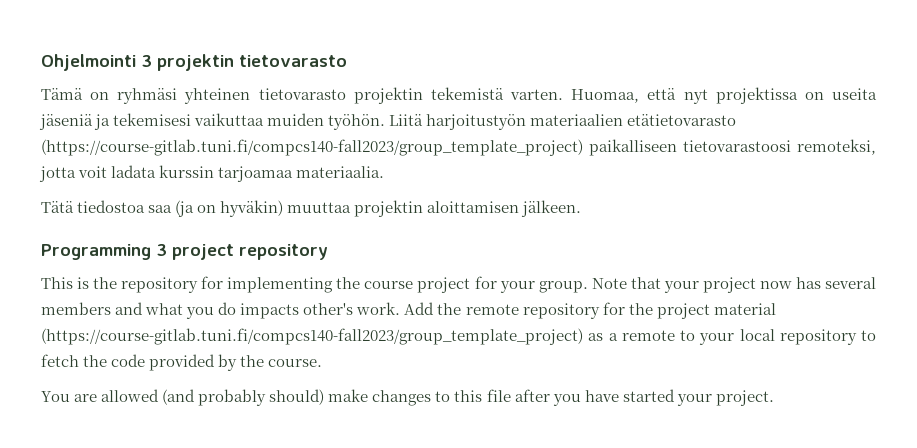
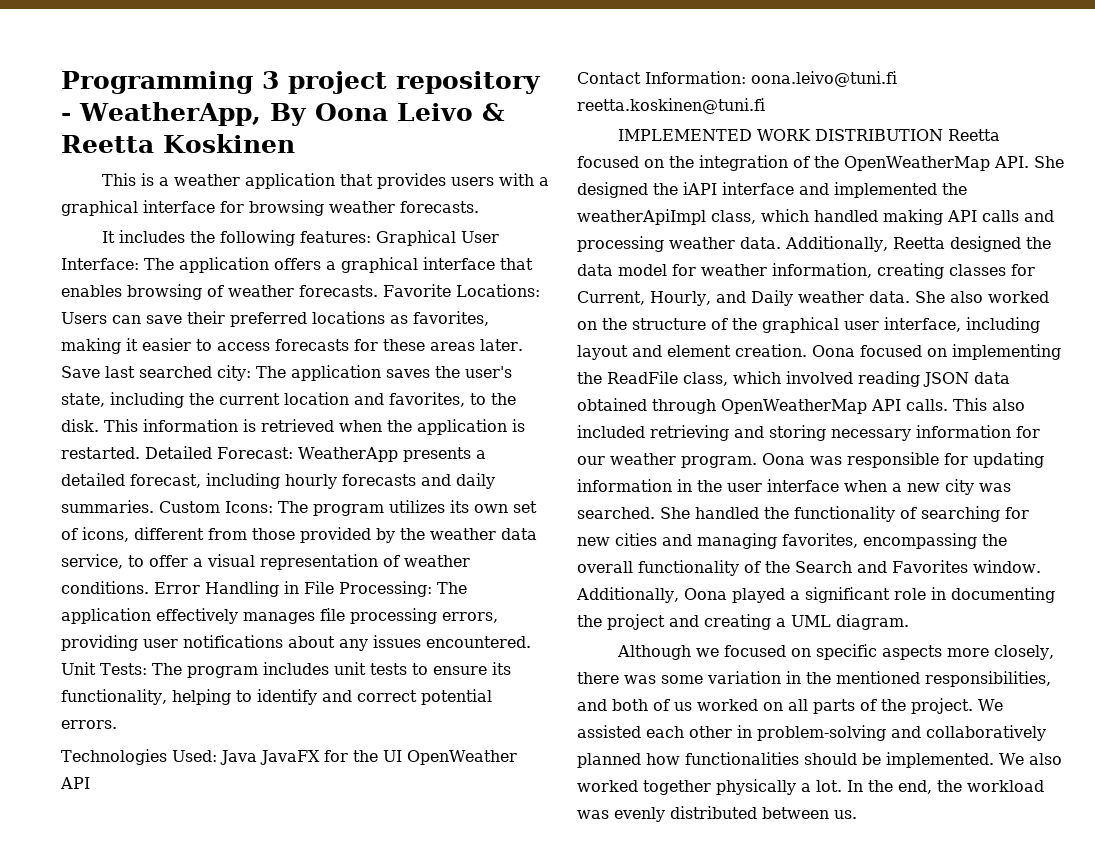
- Ohjelmointi 3 projektin tietovarasto
- Tämä on ryhmäsi yhteinen tietovarasto projektin tekemistä varten. Huomaa, että nyt projektissa on useita jäseniä ja tekemisesi vaikuttaa muiden työhön. Liitä harjoitustyön materiaalien etätietovarasto (https://course-gitlab.tuni.fi/compcs140-fall2023/group_template_project) paikalliseen tietovarastoosi remoteksi, jotta voit ladata kurssin tarjoamaa materiaalia.
- Tätä tiedostoa saa (ja on hyväkin) muuttaa projektin aloittamisen jälkeen.
- Programming 3 project repository
- This is the repository for implementing the course project for your group. Note that your project now has several members and what you do impacts other's work. Add the remote repository for the project material (https://course-gitlab.tuni.fi/compcs140-fall2023/group_template_project) as a remote to your local repository to fetch the code provided by the course.
- You are allowed (and probably should) make changes to this file after you have started your project.
+ Programming 3 project repository - WeatherApp, By Oona Leivo & Reetta Koskinen
+ This is a weather application that provides users with a graphical interface for browsing weather forecasts.
+ It includes the following features: Graphical User Interface: The application offers a graphical interface that enables browsing of weather forecasts. Favorite Locations: Users can save their preferred locations as favorites, making it easier to access forecasts for these areas later. Save last searched city: The application saves the user's state, including the current location and favorites, to the disk. This information is retrieved when the application is restarted. Detailed Forecast: WeatherApp presents a detailed forecast, including hourly forecasts and daily summaries. Custom Icons: The program utilizes its own set of icons, different from those provided by the weather data service, to offer a visual representation of weather conditions. Error Handling in File Processing: The application effectively manages file processing errors, providing user notifications about any issues encountered. Unit Tests: The program includes unit tests to ensure its functionality, helping to identify and correct potential errors.
+ Technologies Used: Java JavaFX for the UI OpenWeather API
+ Contact Information: oona.leivo@tuni.fi reetta.koskinen@tuni.fi
+ IMPLEMENTED WORK DISTRIBUTION Reetta focused on the integration of the OpenWeatherMap API. She designed the iAPI interface and implemented the weatherApiImpl class, which handled making API calls and processing weather data. Additionally, Reetta designed the data model for weather information, creating classes for Current, Hourly, and Daily weather data. She also worked on the structure of the graphical user interface, including layout and element creation. Oona focused on implementing the ReadFile class, which involved reading JSON data obtained through OpenWeatherMap API calls. This also included retrieving and storing necessary information for our weather program. Oona was responsible for updating information in the user interface when a new city was searched. She handled the functionality of searching for new cities and managing favorites, encompassing the overall functionality of the Search and Favorites window. Additionally, Oona played a significant role in documenting the project and creating a UML diagram.
+ Although we focused on specific aspects more closely, there was some variation in the mentioned responsibilities, and both of us worked on all parts of the project. We assisted each other in problem-solving and collaboratively planned how functionalities should be implemented. We also worked together physically a lot. In the end, the workload was evenly distributed between us.

